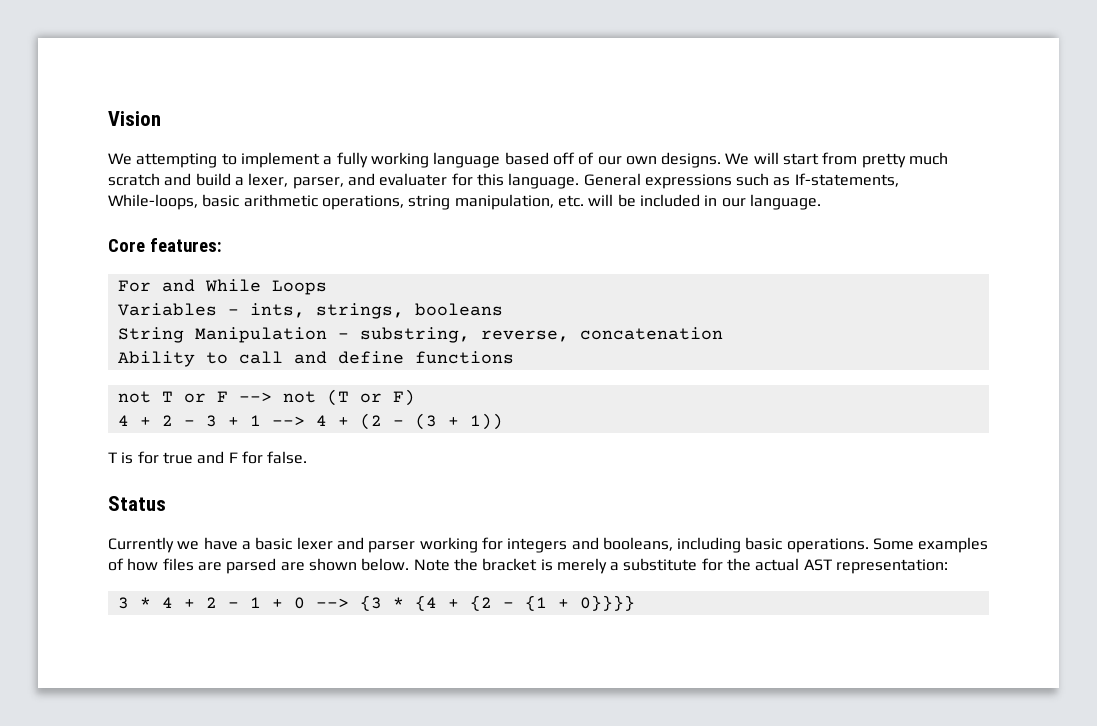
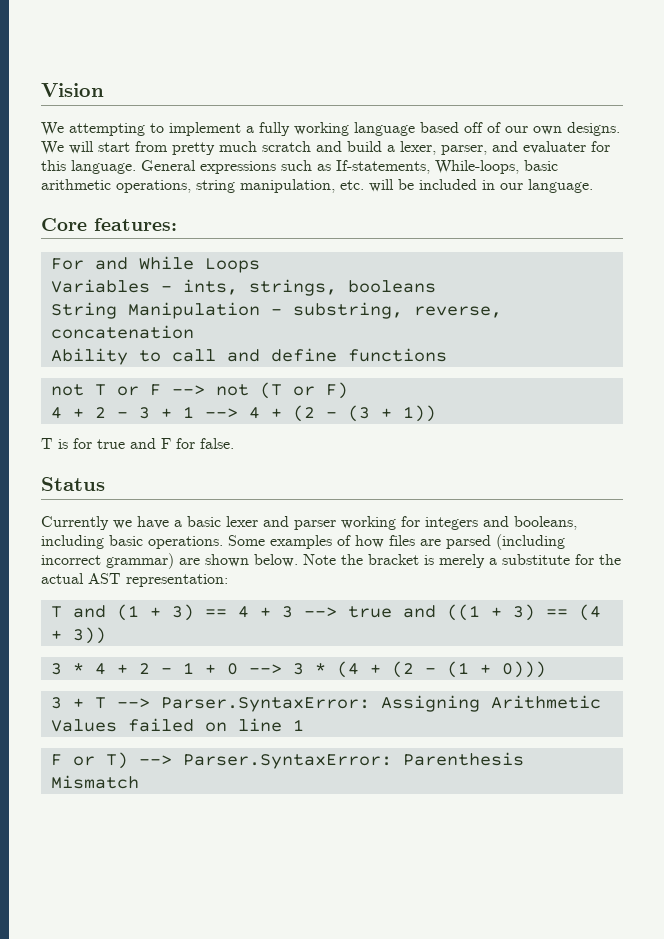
- Some examples of how files are parsed are shown below.
+ Some examples of how files are parsed (including incorrect grammar) are shown below.
+ T and (1 + 3) == 4 + 3 --> true and ((1 + 3) == (4 + 3))
- 3 * 4 + 2 - 1 + 0 --> {3 * {4 + {2 - {1 + 0}}}}
+ 3 * 4 + 2 - 1 + 0 --> 3 * (4 + (2 - (1 + 0)))
+ 3 + T --> Parser.SyntaxError: Assigning Arithmetic Values failed on line 1
+ F or T) --> Parser.SyntaxError: Parenthesis Mismatch

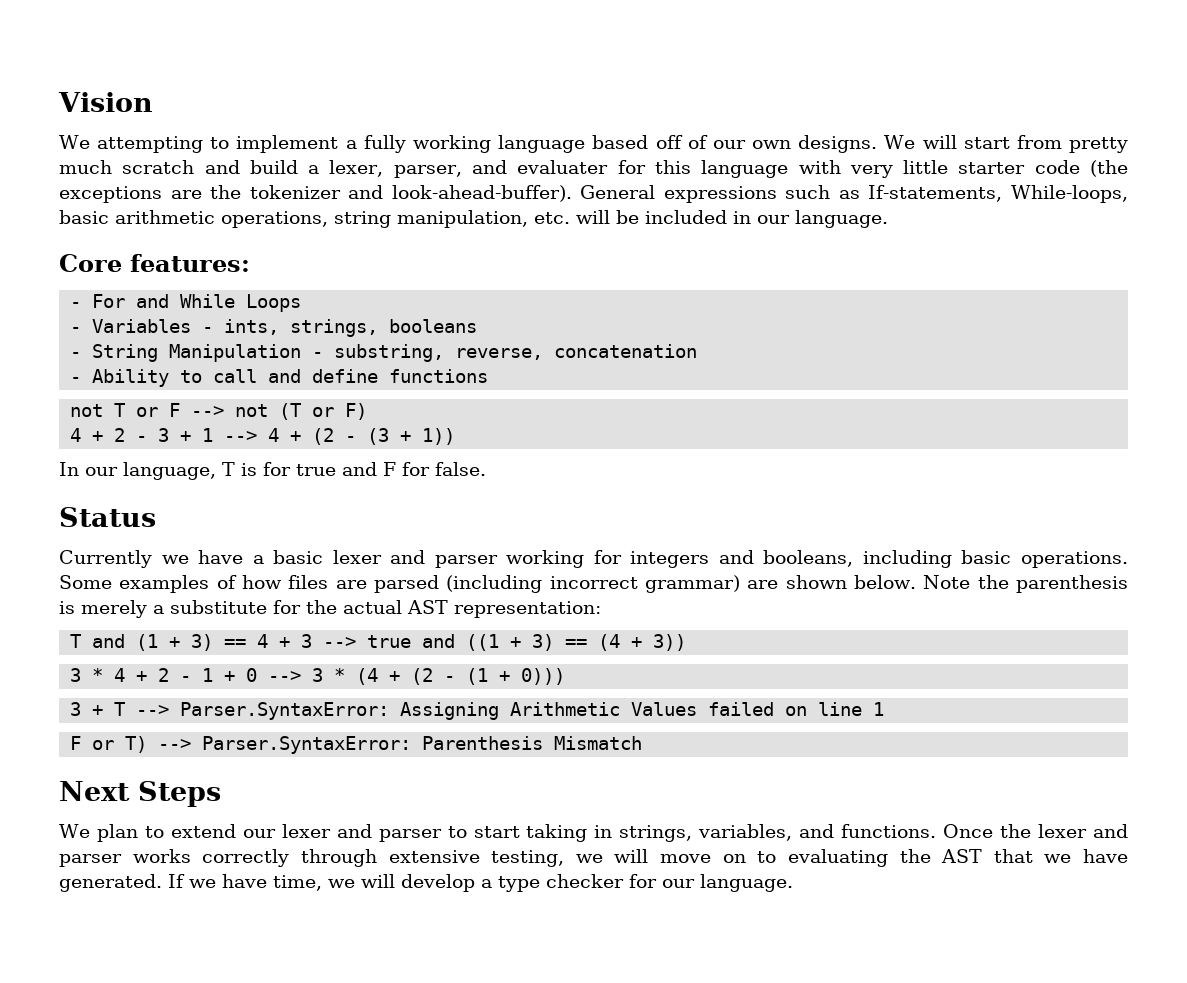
- We will start from pretty much scratch and build a lexer, parser, and evaluater for this language.
+ We will start from pretty much scratch and build a lexer, parser, and evaluater for this language with very little starter code (the exceptions are the tokenizer and look-ahead-buffer).
- For and While Loops
+ - For and While Loops
- Variables - ints, strings, booleans
+ - Variables - ints, strings, booleans
- String Manipulation - substring, reverse, concatenation
+ - String Manipulation - substring, reverse, concatenation
- Ability to call and define functions
+ - Ability to call and define functions
- T is for true and F for false.
+ In our language, T is for true and F for false.
- Note the bracket is merely a substitute for the actual AST representation:
+ Note the parenthesis is merely a substitute for the actual AST representation:
+ Next Steps
+ We plan to extend our lexer and parser to start taking in strings, variables, and functions. Once the lexer and parser works correctly through extensive testing, we will move on to evaluating the AST that we have generated. If we have time, we will develop a type checker for our language.

